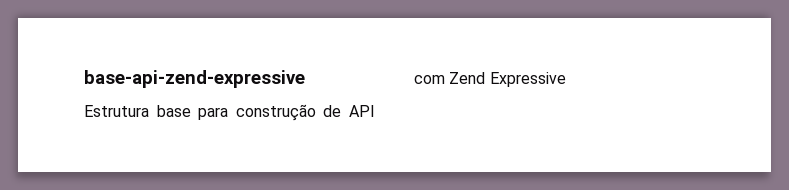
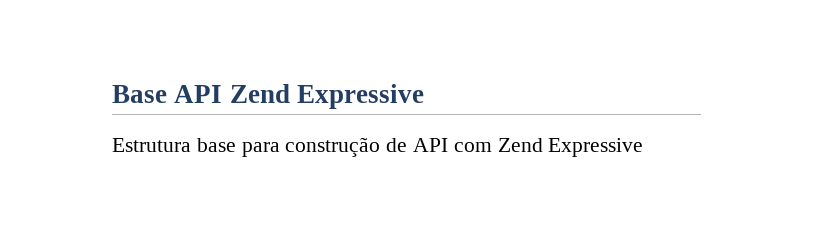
- base-api-zend-expressive
+ Base API Zend Expressive

